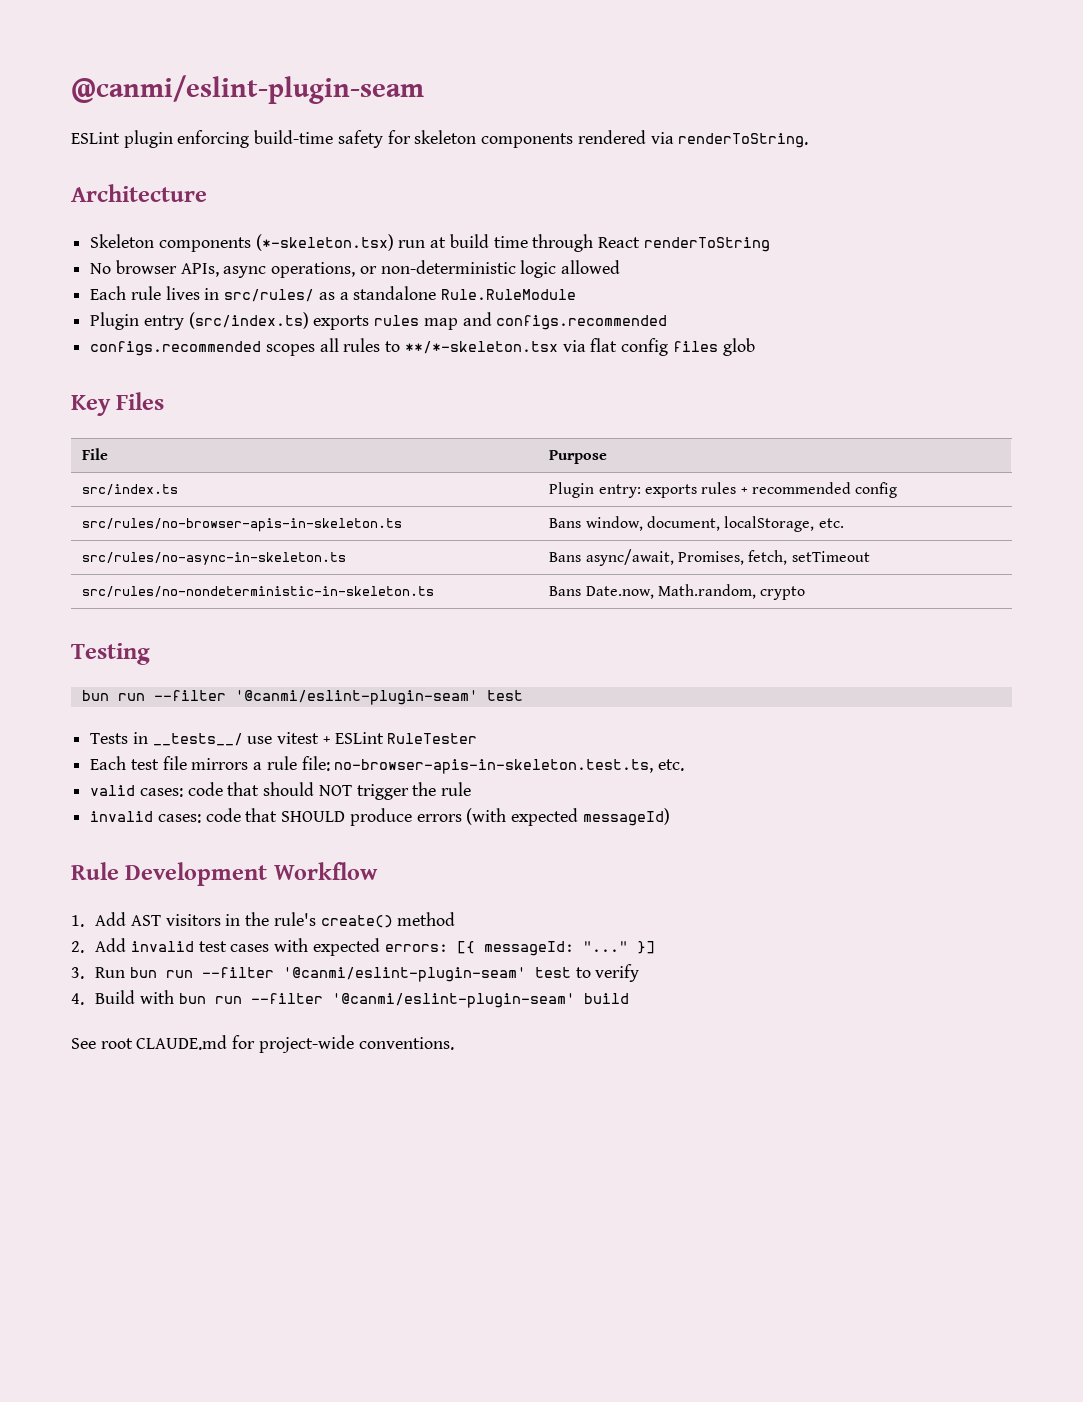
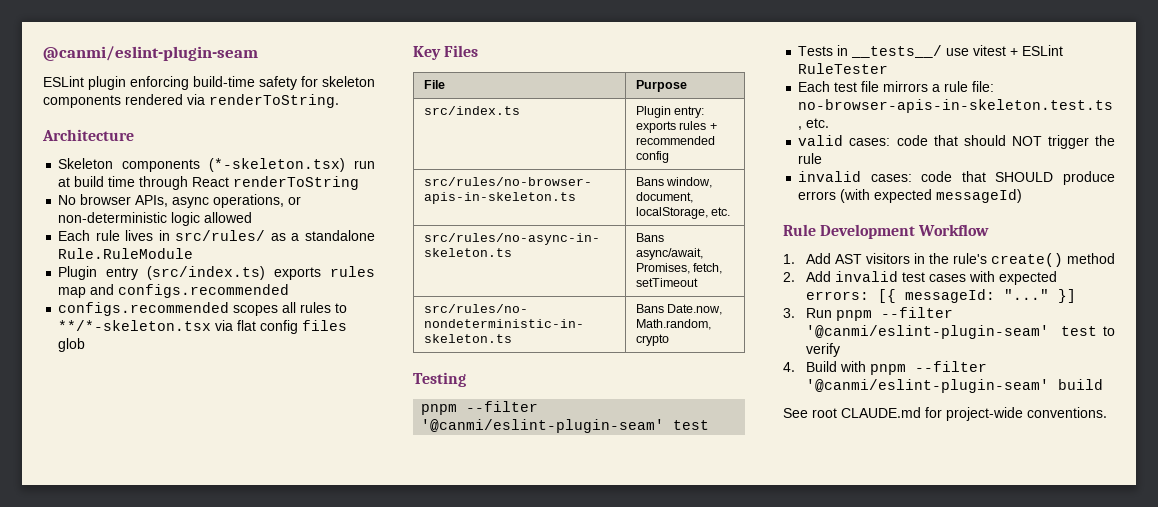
  Testing
- bun run --filter '@canmi/eslint-plugin-seam' test
+ pnpm --filter '@canmi/eslint-plugin-seam' test
- 3. Run bun run --filter '@canmi/eslint-plugin-seam' test to verify
+ 3. Run pnpm --filter '@canmi/eslint-plugin-seam' test to verify
- 4. Build with bun run --filter '@canmi/eslint-plugin-seam' build
+ 4. Build with pnpm --filter '@canmi/eslint-plugin-seam' build

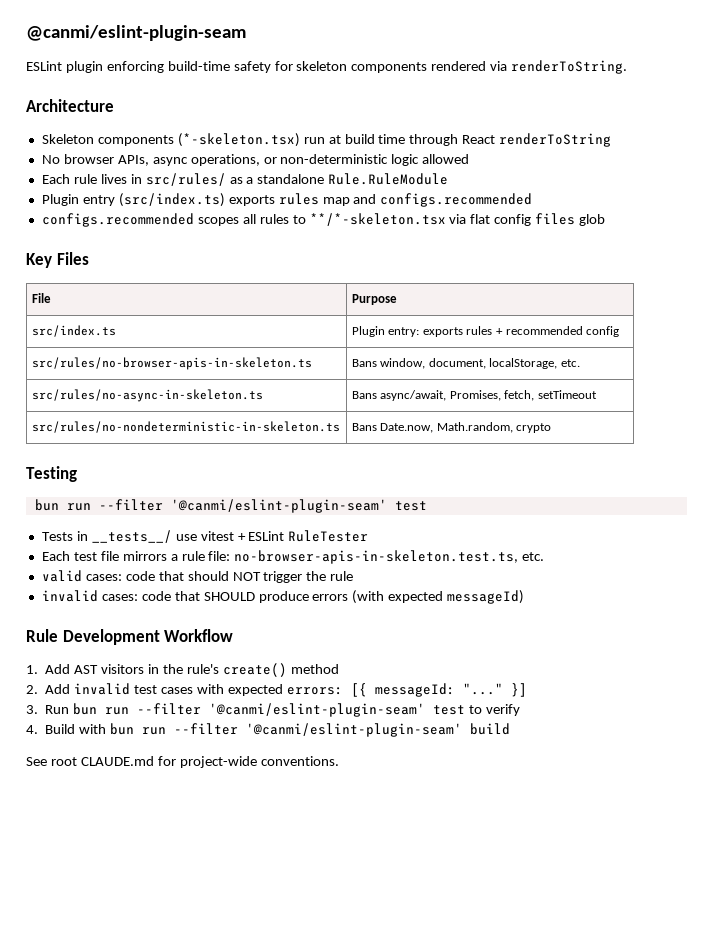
  Testing
- pnpm --filter '@canmi/eslint-plugin-seam' test
+ bun run --filter '@canmi/eslint-plugin-seam' test
- 3. Run pnpm --filter '@canmi/eslint-plugin-seam' test to verify
+ 3. Run bun run --filter '@canmi/eslint-plugin-seam' test to verify
- 4. Build with pnpm --filter '@canmi/eslint-plugin-seam' build
+ 4. Build with bun run --filter '@canmi/eslint-plugin-seam' build

